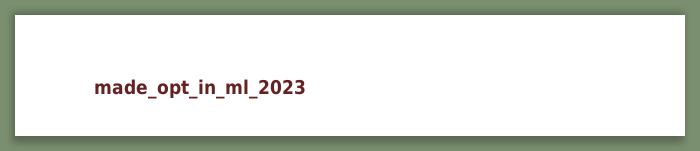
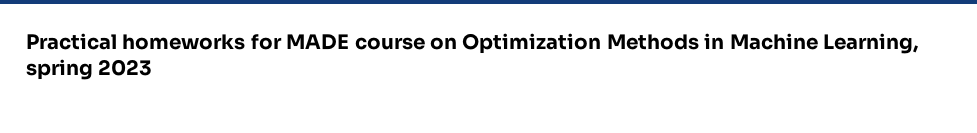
- made_opt_in_ml_2023
+ Practical homeworks for MADE course on Optimization Methods in Machine Learning, spring 2023

